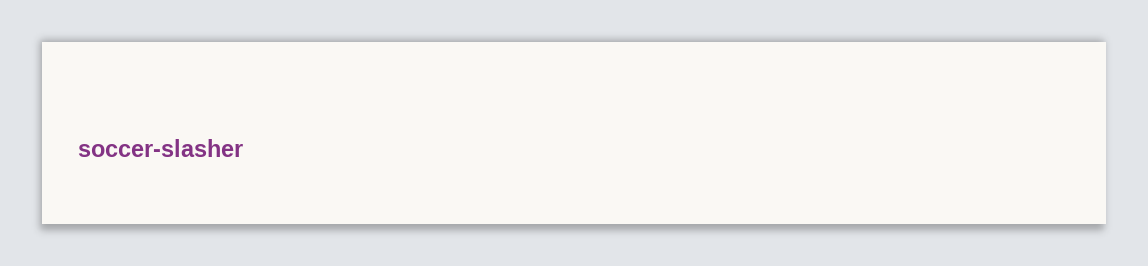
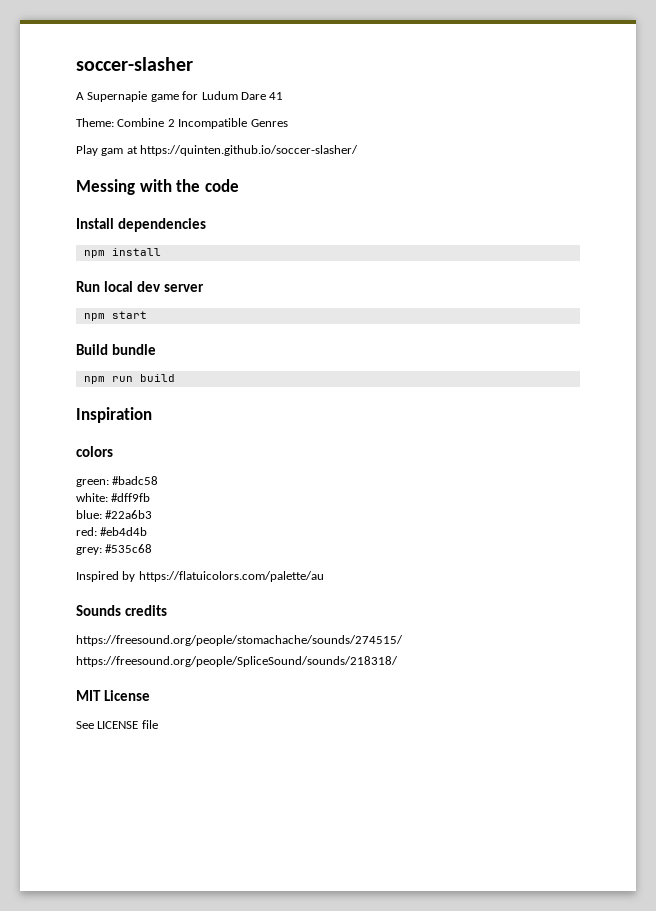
+ A Supernapie game for Ludum Dare 41
+ Theme: Combine 2 Incompatible Genres
+ Play gam at https://quinten.github.io/soccer-slasher/
+ Messing with the code
+ Install dependencies
+ npm install
+ Run local dev server
+ npm start
+ Build bundle
+ npm run build
+ Inspiration
+ colors
+ green: #badc58
+ white: #dff9fb
+ blue: #22a6b3
+ red: #eb4d4b
+ grey: #535c68
+ Inspired by https://flatuicolors.com/palette/au
+ Sounds credits
+ https://freesound.org/people/stomachache/sounds/274515/
+ https://freesound.org/people/SpliceSound/sounds/218318/
+ MIT License
+ See LICENSE file

